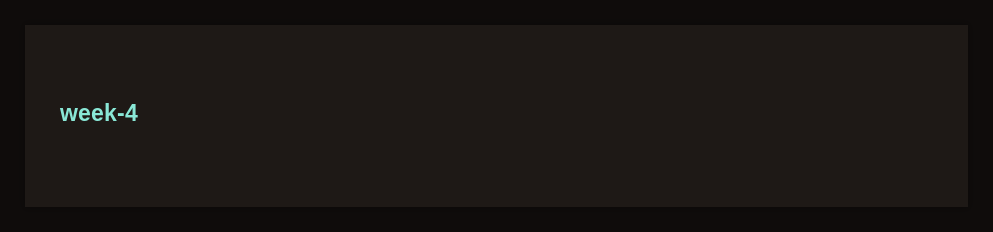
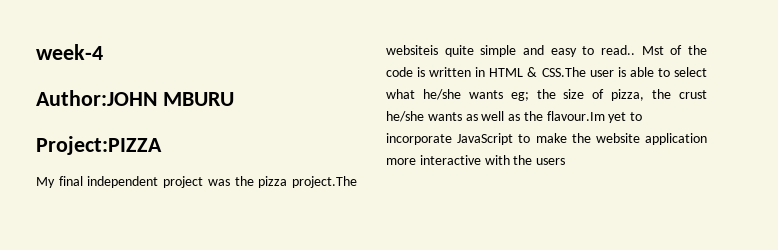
+ Author:JOHN MBURU
+ Project:PIZZA
+ My final independent project was the pizza project.The websiteis quite simple and easy to read.. Mst of the code is written in HTML & CSS.The user is able to select what he/she wants eg; the size of pizza, the crust he/she wants as well as the flavour.Im yet to incorporate JavaScript to make the website application more interactive with the users

